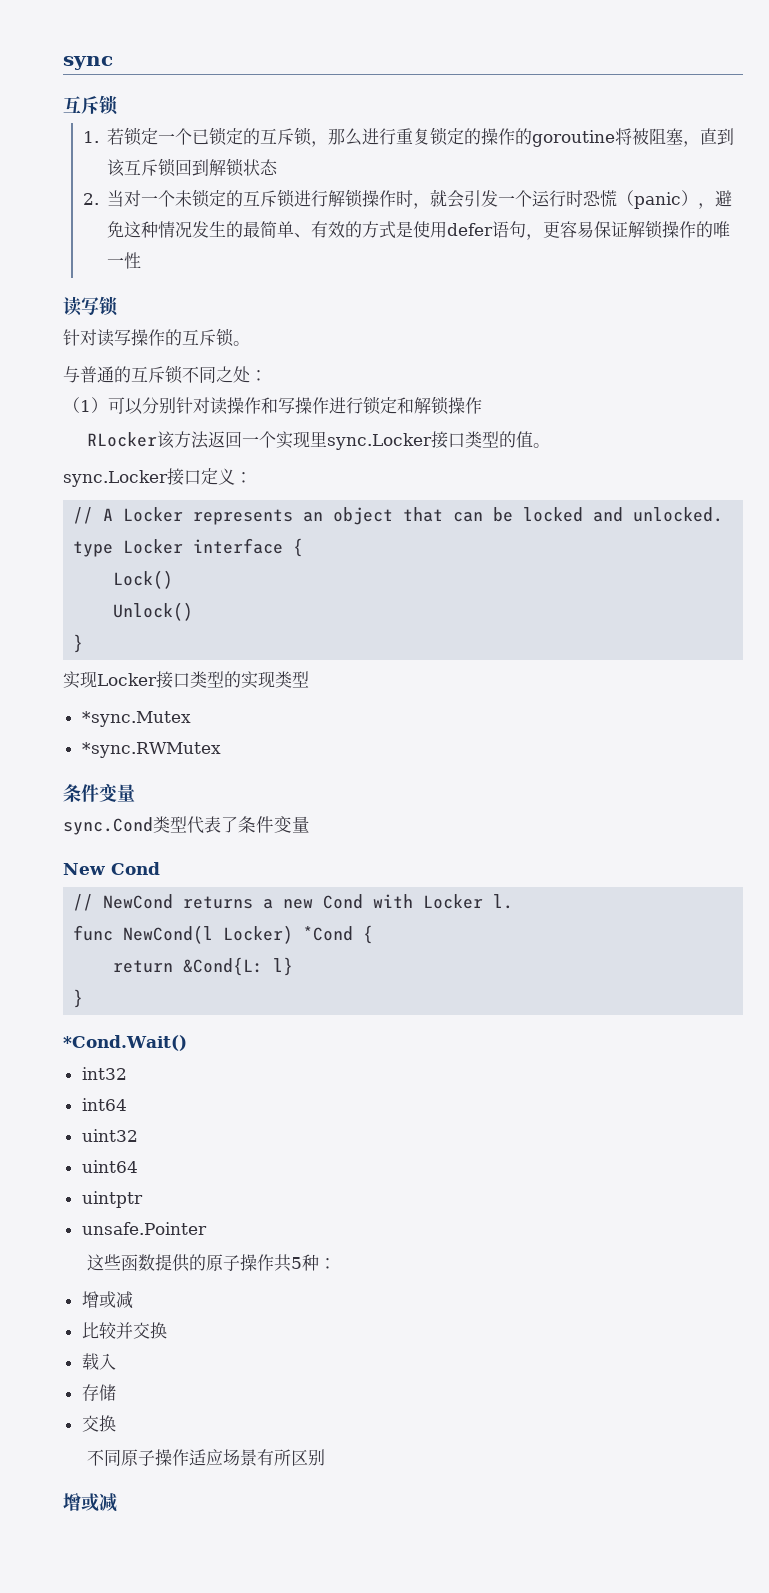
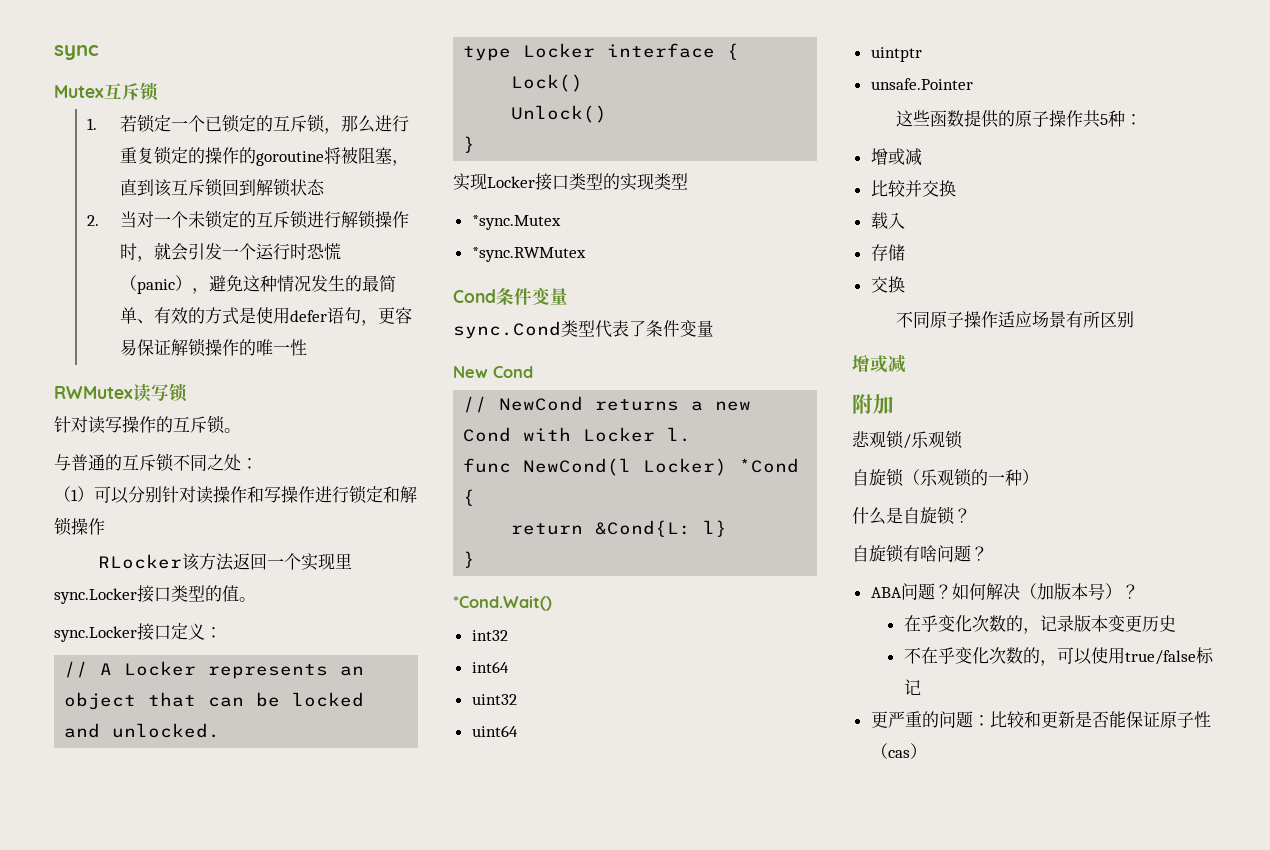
  sync
- 互斥锁
+ Mutex互斥锁
- 读写锁
+ RWMutex读写锁
  *sync.RWMutex
- 条件变量
+ Cond条件变量
+ 附加
+ 悲观锁/乐观锁
+ 自旋锁（乐观锁的一种）
+ 什么是自旋锁？
+ 自旋锁有啥问题？
+ ABA问题？如何解决（加版本号）？
+ 在乎变化次数的，记录版本变更历史
+ 不在乎变化次数的，可以使用true/false标记
+ 更严重的问题：比较和更新是否能保证原子性（cas）

